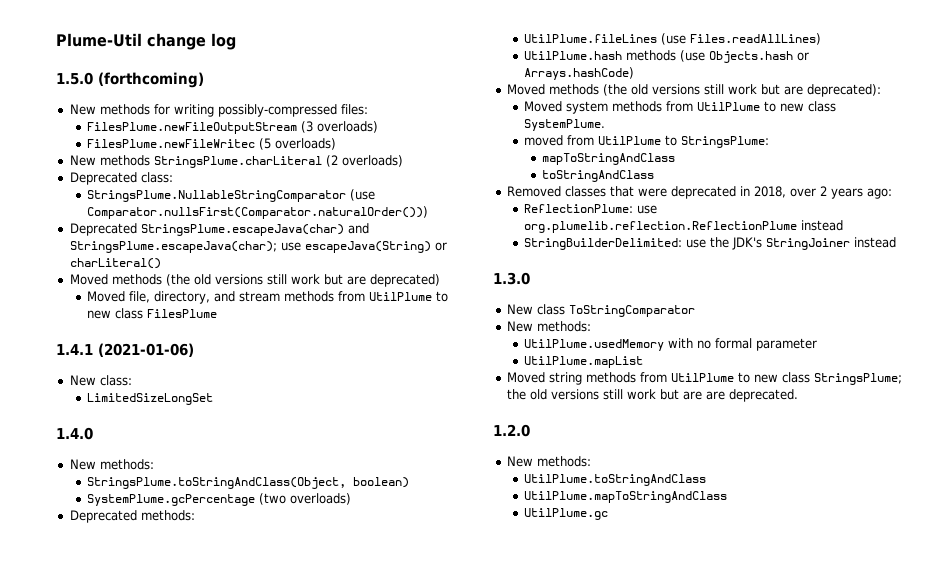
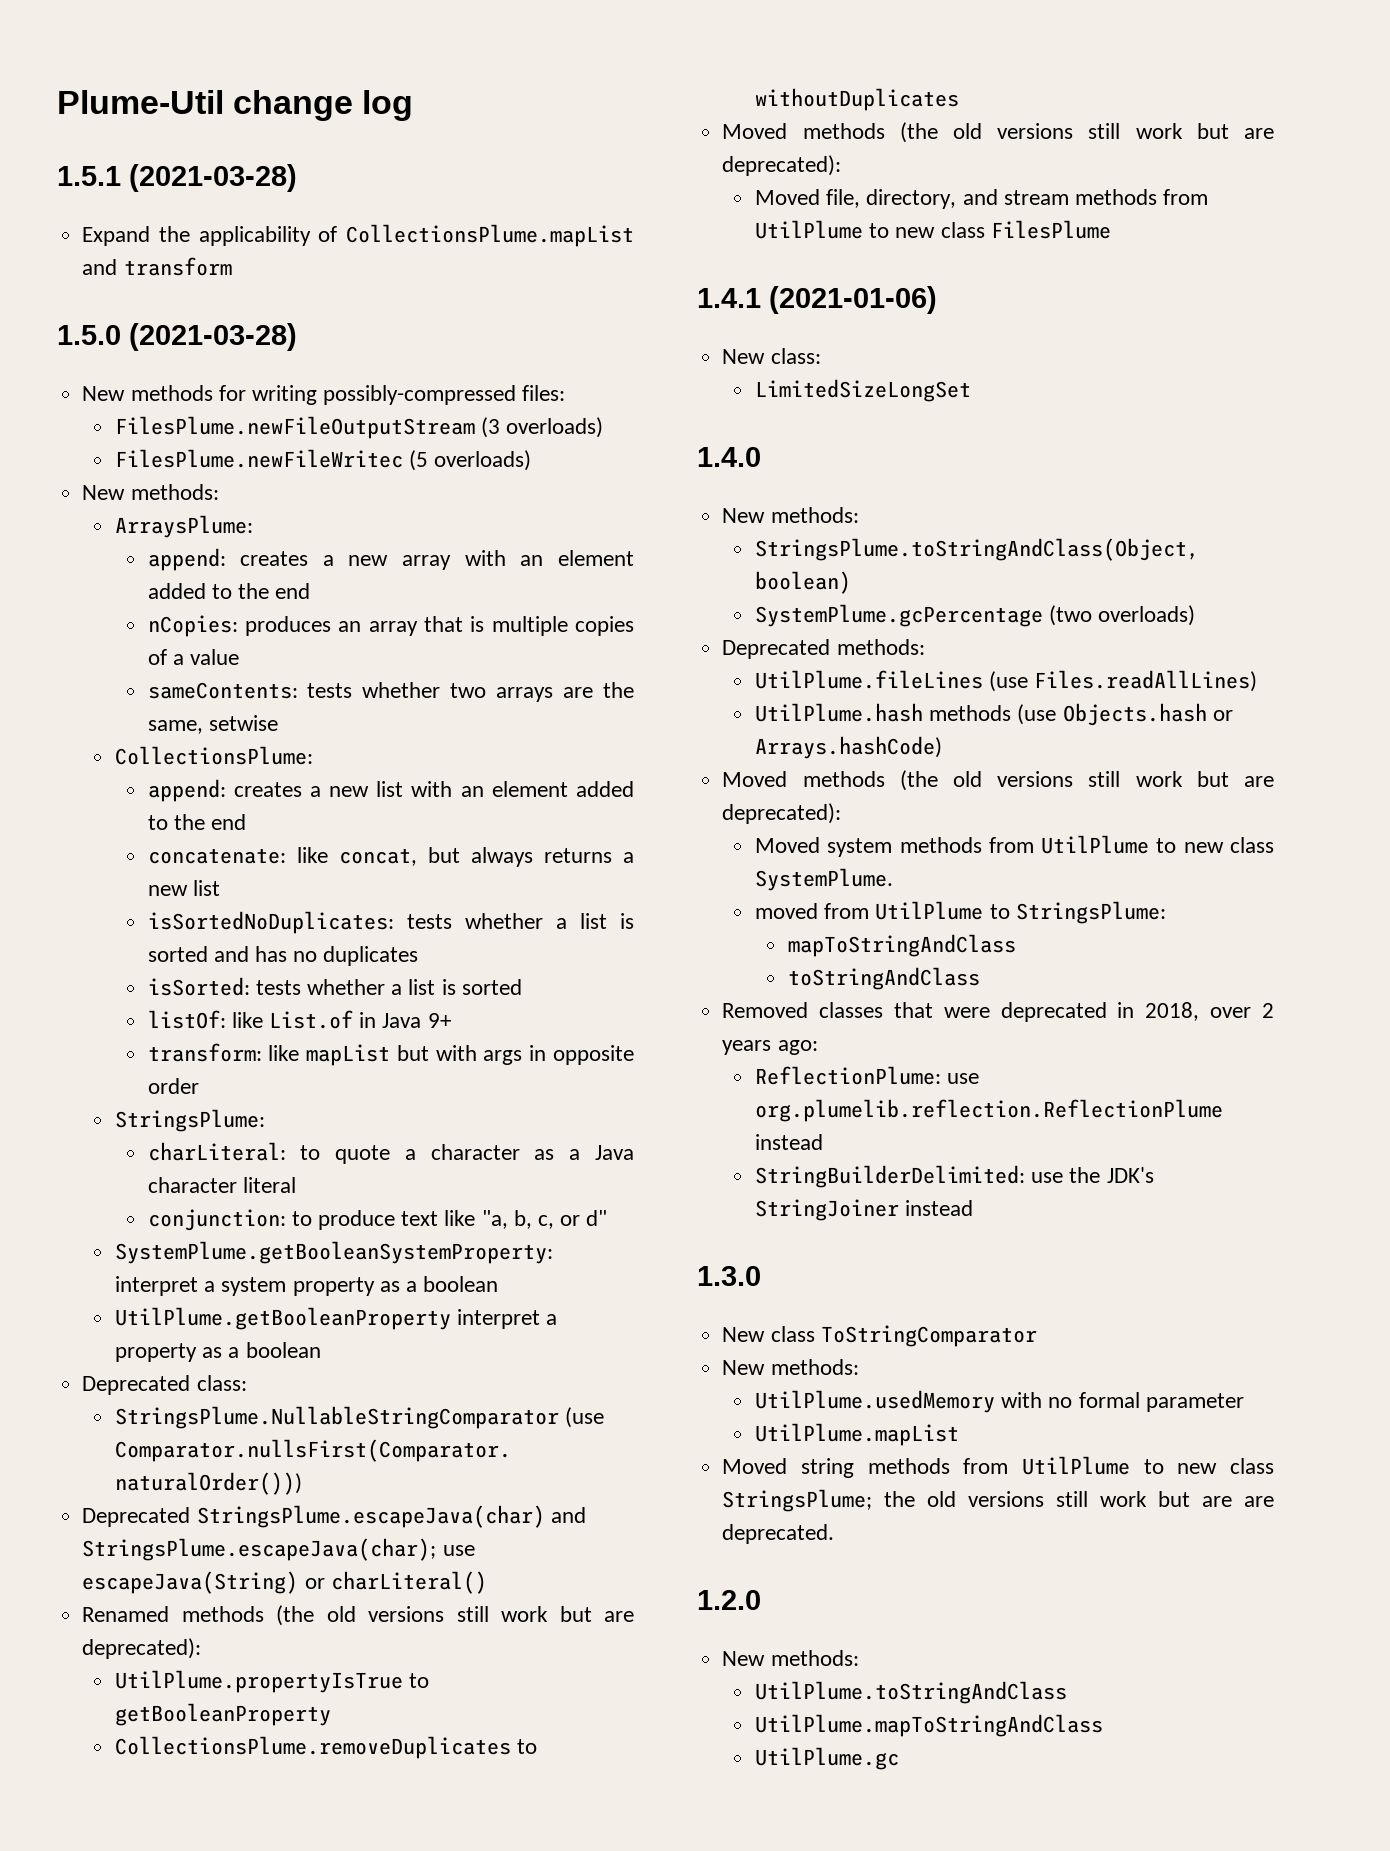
+ 1.5.1 (2021-03-28)
+ Expand the applicability of CollectionsPlume.mapList and transform
- 1.5.0 (forthcoming)
+ 1.5.0 (2021-03-28)
  FilesPlume.newFileWritec (5 overloads)
- New methods StringsPlume.charLiteral (2 overloads)
+ New methods:
+ ArraysPlume:
+ append: creates a new array with an element added to the end
+ nCopies: produces an array that is multiple copies of a value
+ sameContents: tests whether two arrays are the same, setwise
+ CollectionsPlume:
+ append: creates a new list with an element added to the end
+ concatenate: like concat, but always returns a new list
+ isSortedNoDuplicates: tests whether a list is sorted and has no duplicates
+ isSorted: tests whether a list is sorted
+ listOf: like List.of in Java 9+
+ transform: like mapList but with args in opposite order
+ StringsPlume:
+ charLiteral: to quote a character as a Java character literal
+ conjunction: to produce text like "a, b, c, or d"
+ SystemPlume.getBooleanSystemProperty: interpret a system property as a boolean
+ UtilPlume.getBooleanProperty interpret a property as a boolean
- Moved methods (the old versions still work but are deprecated)
+ Renamed methods (the old versions still work but are deprecated):
+ UtilPlume.propertyIsTrue to getBooleanProperty
+ CollectionsPlume.removeDuplicates to withoutDuplicates
+ Moved methods (the old versions still work but are deprecated):

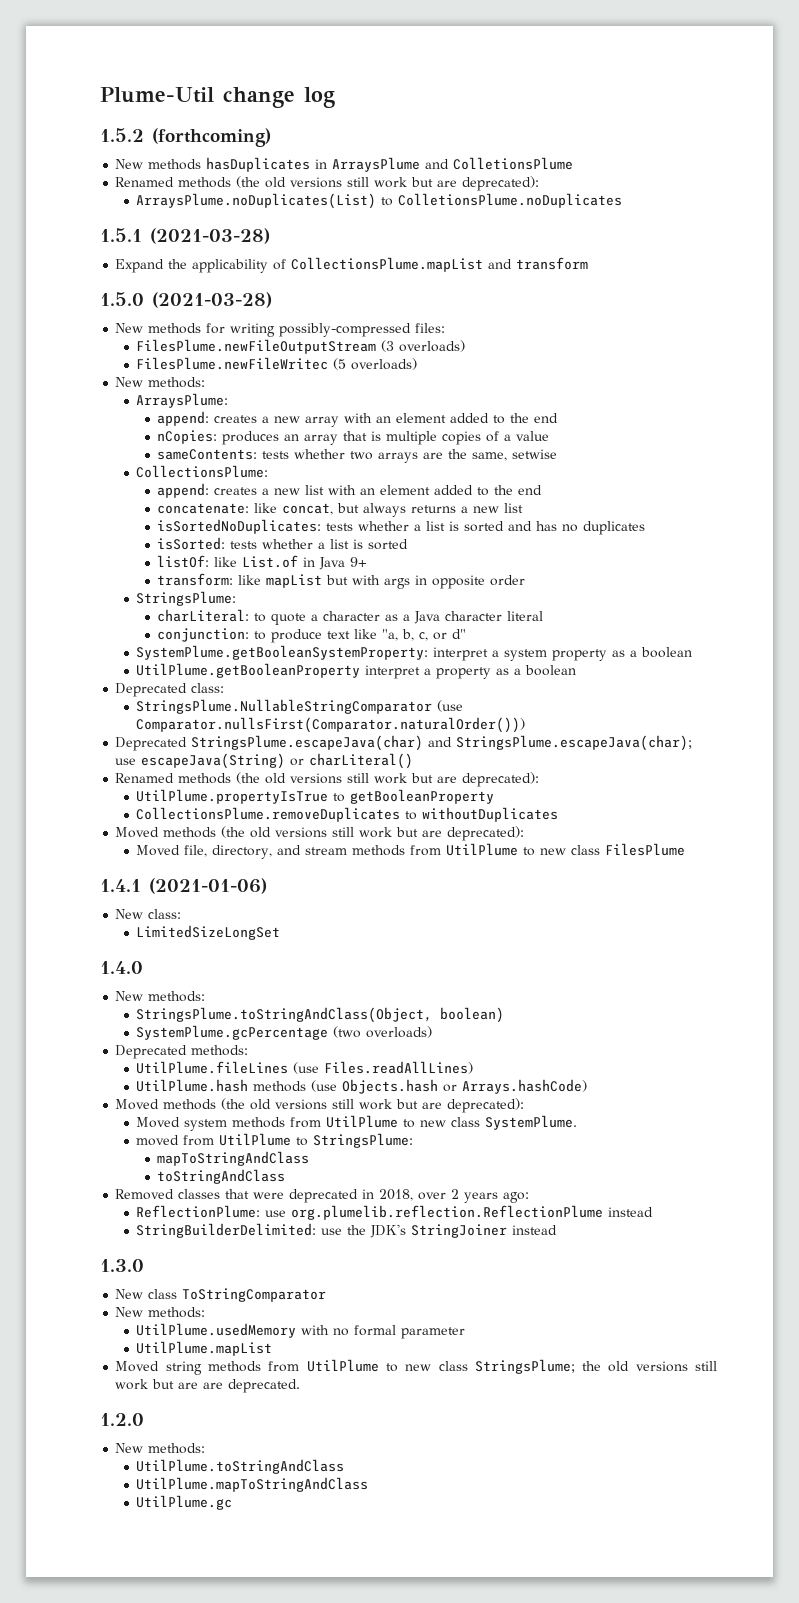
+ 1.5.2 (forthcoming)
+ New methods hasDuplicates in ArraysPlume and ColletionsPlume
+ Renamed methods (the old versions still work but are deprecated):
+ ArraysPlume.noDuplicates(List) to ColletionsPlume.noDuplicates

